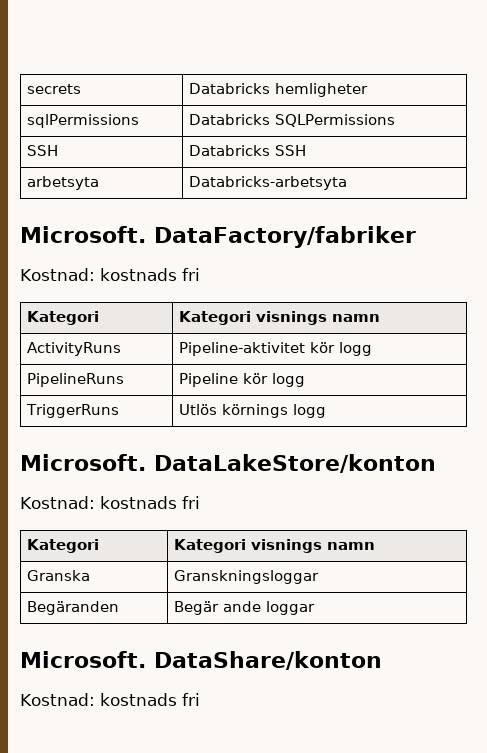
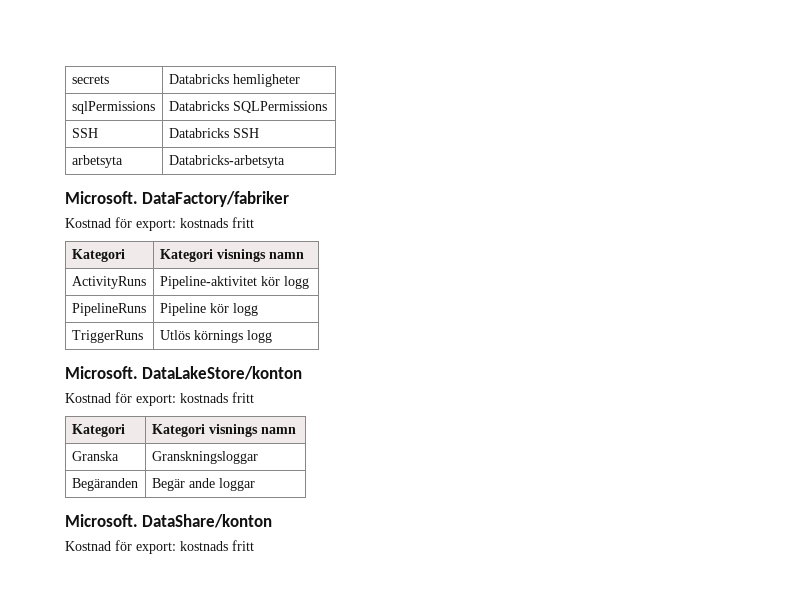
  DataFactory/fabriker
- Kostnad: kostnads fri
+ Kostnad för export: kostnads fritt
  DataLakeStore/konton
- Kostnad: kostnads fri
+ Kostnad för export: kostnads fritt
  DataShare/konton
- Kostnad: kostnads fri
+ Kostnad för export: kostnads fritt

